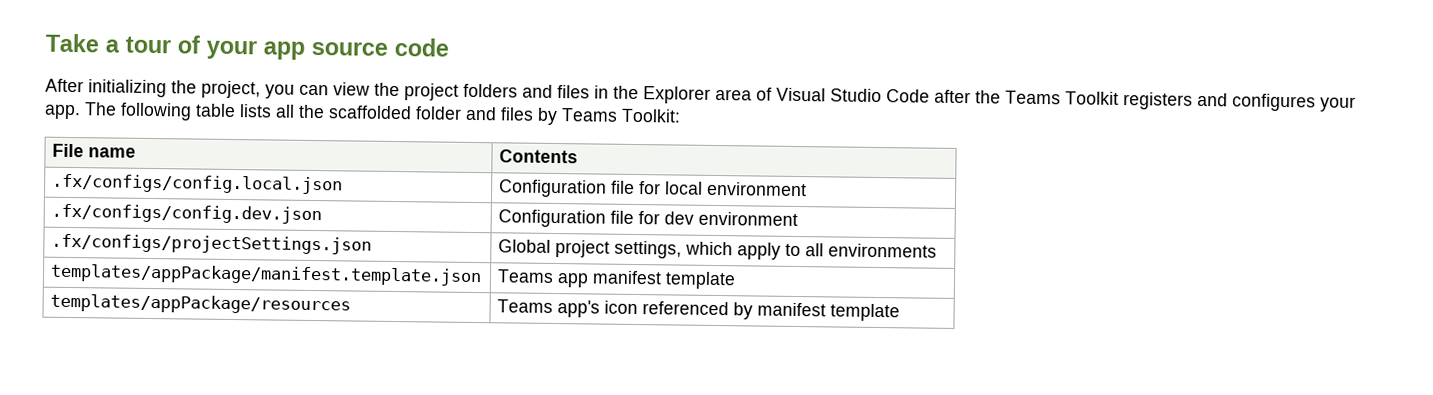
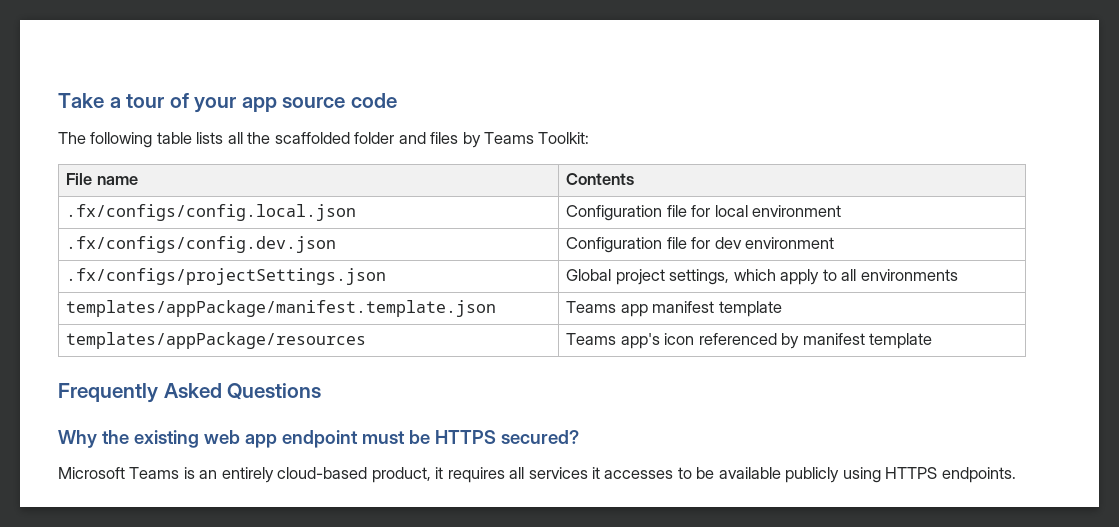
- After initializing the project, you can view the project folders and files in the Explorer area of Visual Studio Code after the Teams Toolkit registers and configures your app.
+ Frequently Asked Questions
+ Why the existing web app endpoint must be HTTPS secured?
+ Microsoft Teams is an entirely cloud-based product, it requires all services it accesses to be available publicly using HTTPS endpoints.

